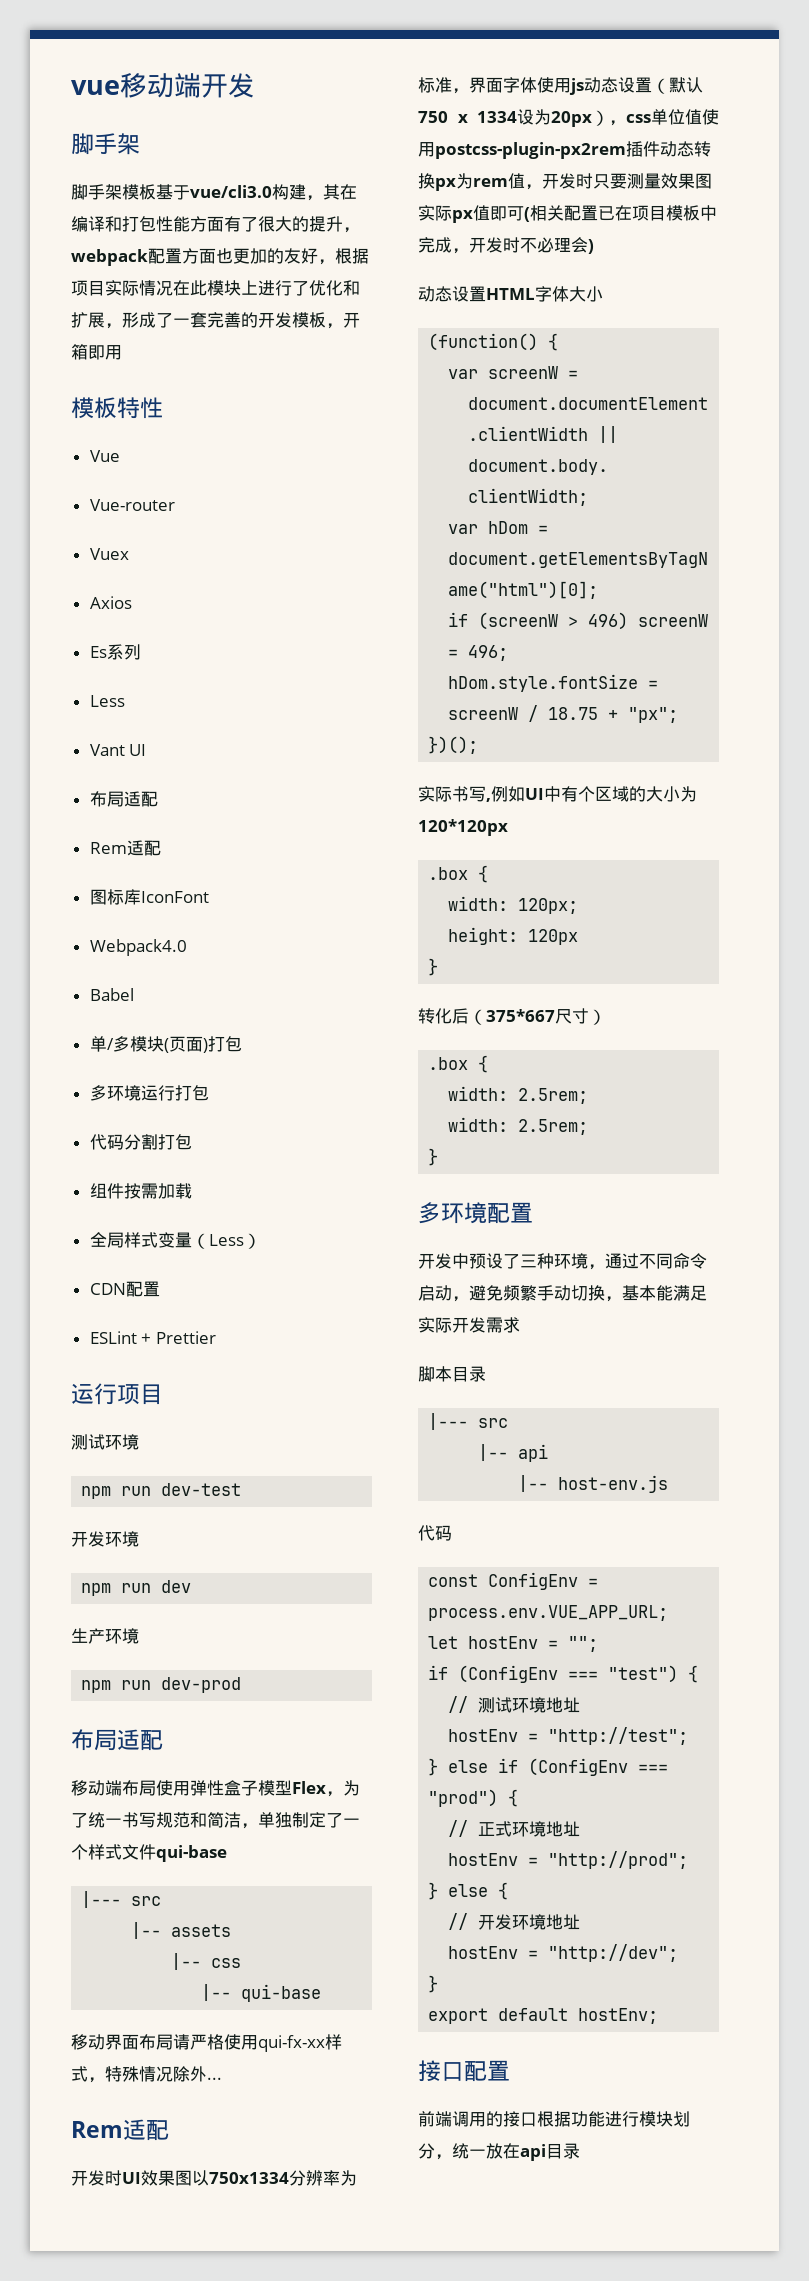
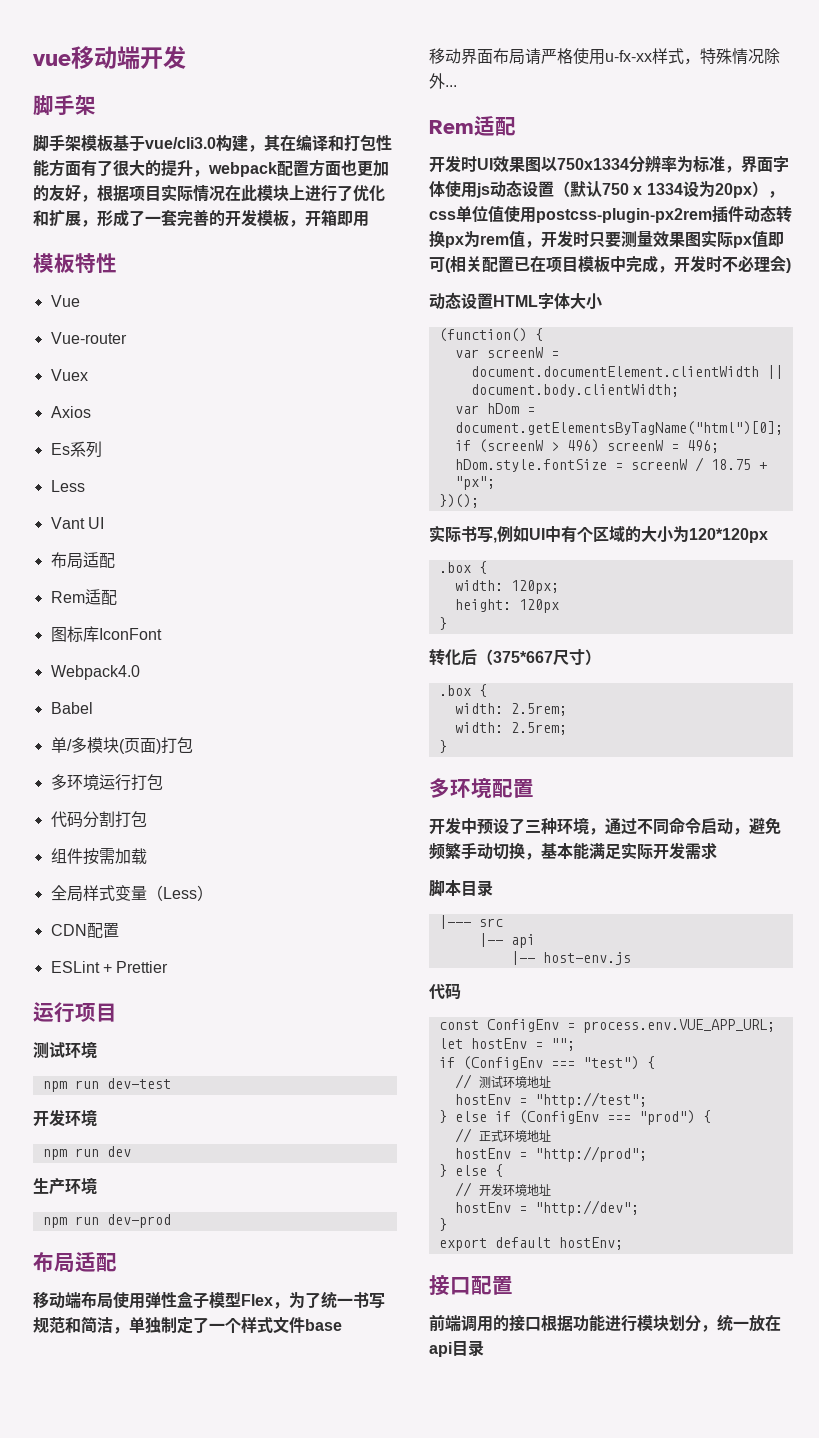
- 移动端布局使用弹性盒子模型Flex，为了统一书写规范和简洁，单独制定了一个样式文件qui-base
- |--- src
- |-- assets
- |-- css
- |-- qui-base
+ 移动端布局使用弹性盒子模型Flex，为了统一书写规范和简洁，单独制定了一个样式文件base
- 移动界面布局请严格使用qui-fx-xx样式，特殊情况除外...
+ 移动界面布局请严格使用u-fx-xx样式，特殊情况除外...

